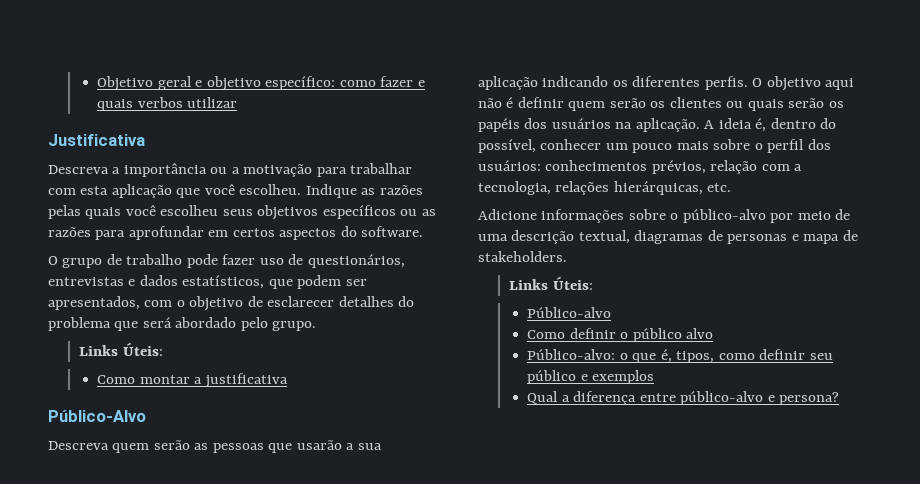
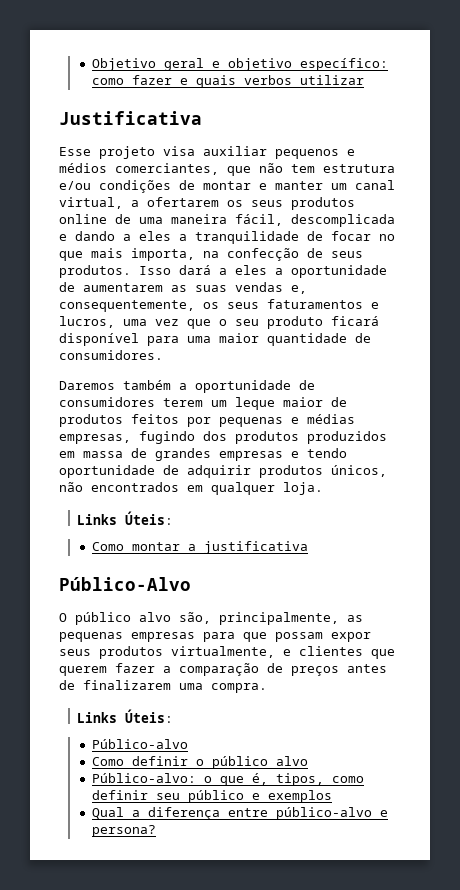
- Descreva a importância ou a motivação para trabalhar com esta aplicação que você escolheu. Indique as razões pelas quais você escolheu seus objetivos específicos ou as razões para aprofundar em certos aspectos do software.
- O grupo de trabalho pode fazer uso de questionários, entrevistas e dados estatísticos, que podem ser apresentados, com o objetivo de esclarecer detalhes do problema que será abordado pelo grupo.
+ Esse projeto visa auxiliar pequenos e médios comerciantes, que não tem estrutura e/ou condições de montar e manter um canal virtual, a ofertarem os seus produtos online de uma maneira fácil, descomplicada e dando a eles a tranquilidade de focar no que mais importa, na confecção de seus produtos. Isso dará a eles a oportunidade de aumentarem as suas vendas e, consequentemente, os seus faturamentos e lucros, uma vez que o seu produto ficará disponível para uma maior quantidade de consumidores.
+ Daremos também a oportunidade de consumidores terem um leque maior de produtos feitos por pequenas e médias empresas, fugindo dos produtos produzidos em massa de grandes empresas e tendo oportunidade de adquirir produtos únicos, não encontrados em qualquer loja.
- Descreva quem serão as pessoas que usarão a sua aplicação indicando os diferentes perfis. O objetivo aqui não é definir quem serão os clientes ou quais serão os papéis dos usuários na aplicação. A ideia é, dentro do possível, conhecer um pouco mais sobre o perfil dos usuários: conhecimentos prévios, relação com a tecnologia, relações hierárquicas, etc.
- Adicione informações sobre o público-alvo por meio de uma descrição textual, diagramas de personas e mapa de stakeholders.
+ O público alvo são, principalmente, as pequenas empresas para que possam expor seus produtos virtualmente, e clientes que querem fazer a comparação de preços antes de finalizarem uma compra.

